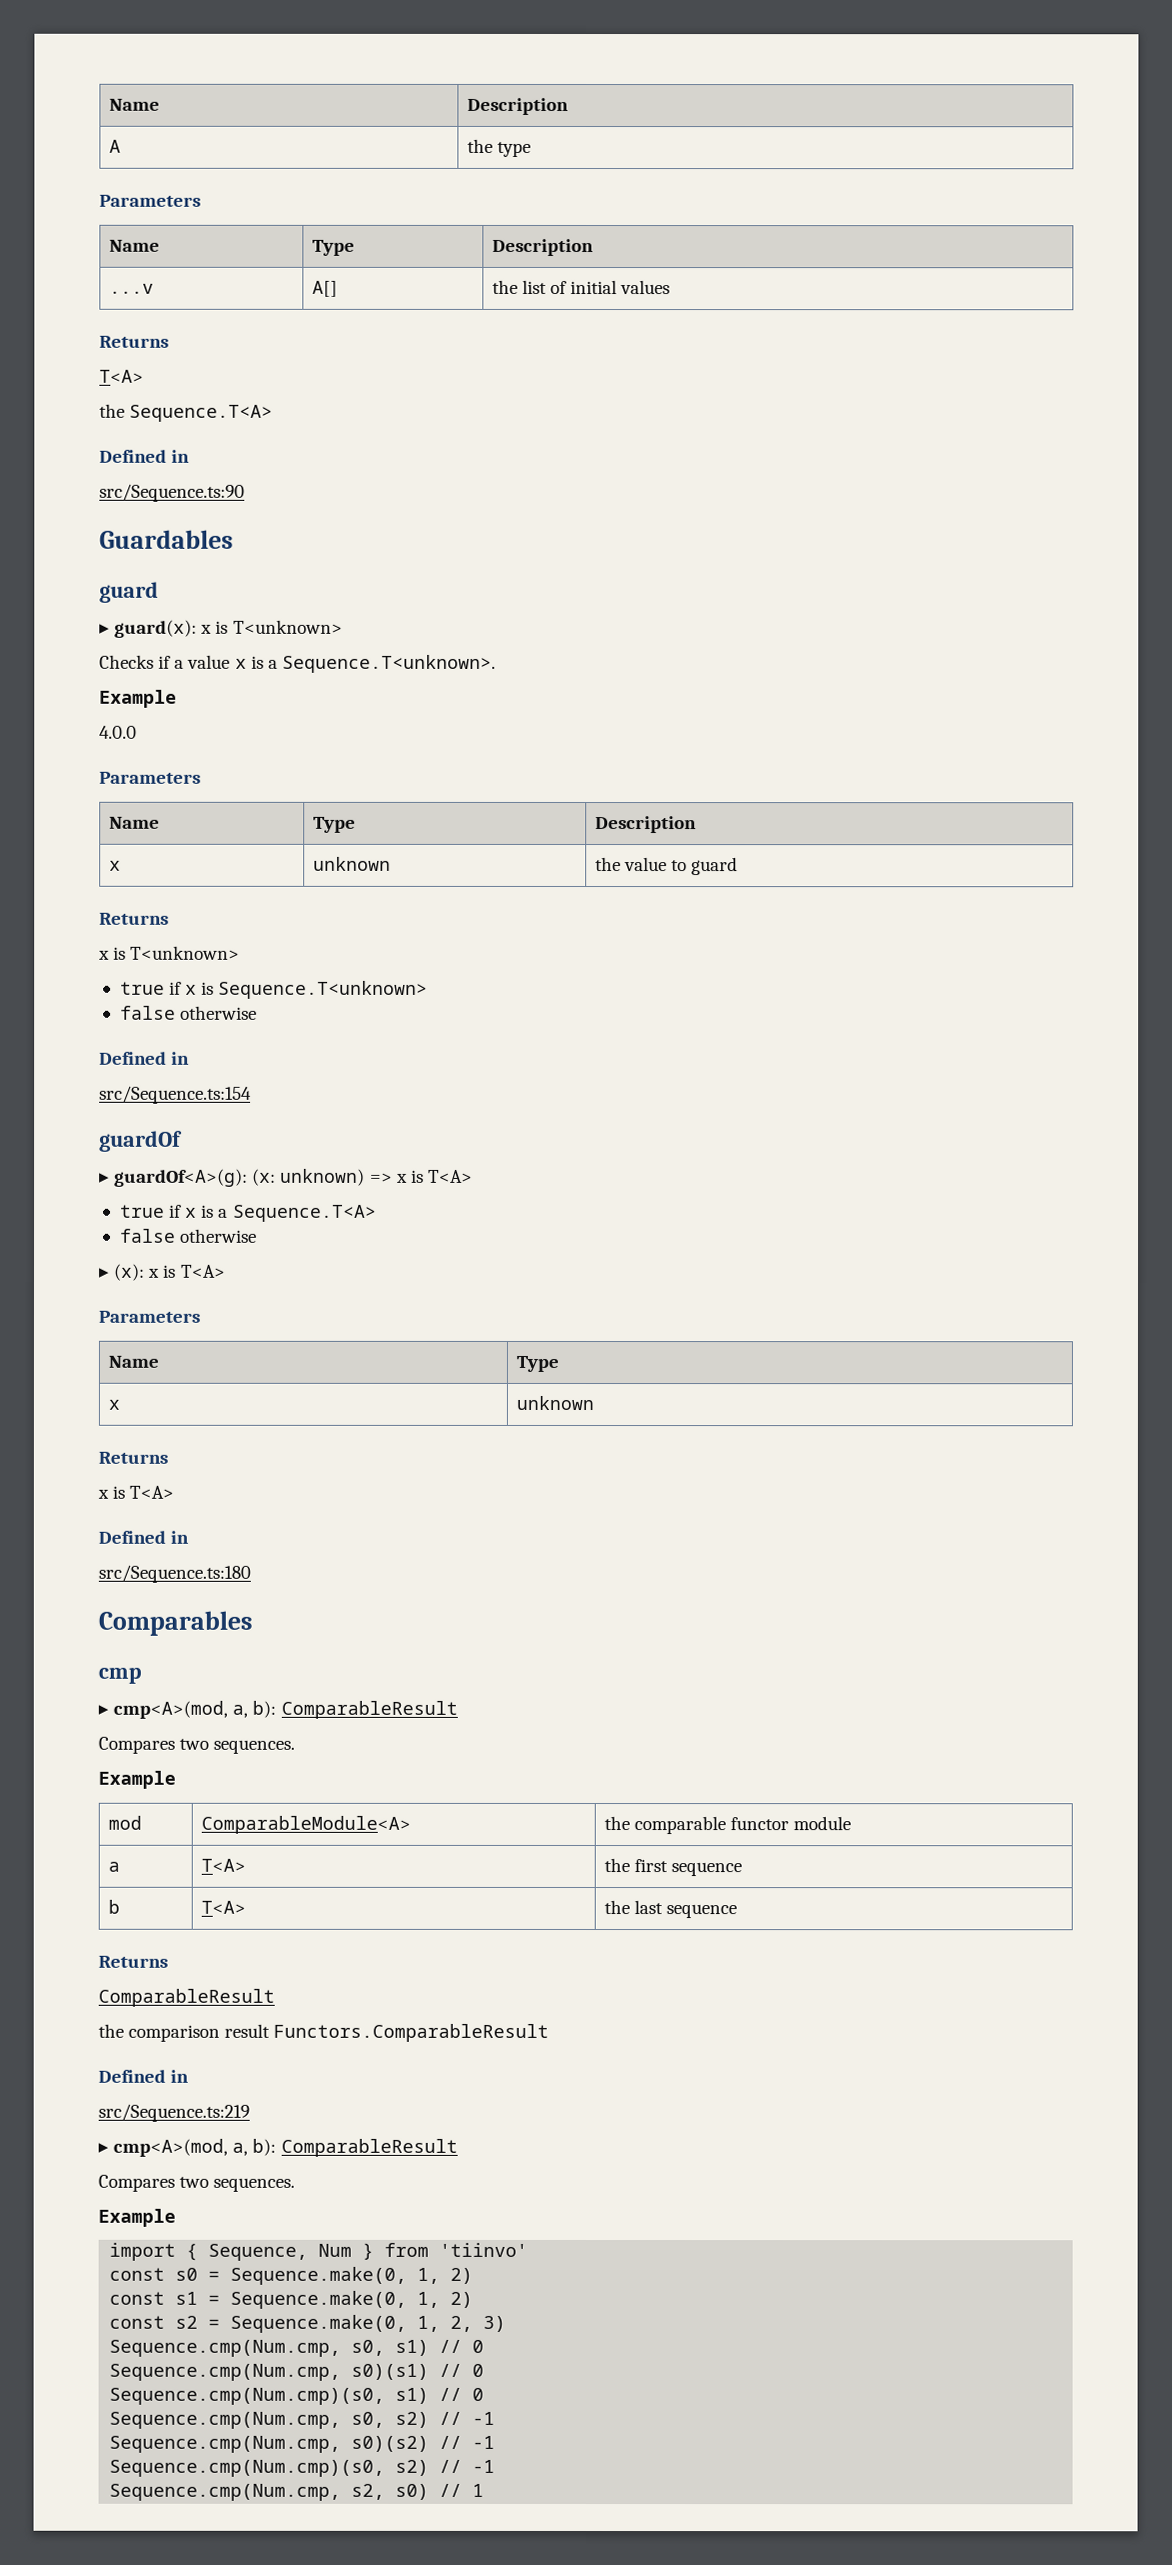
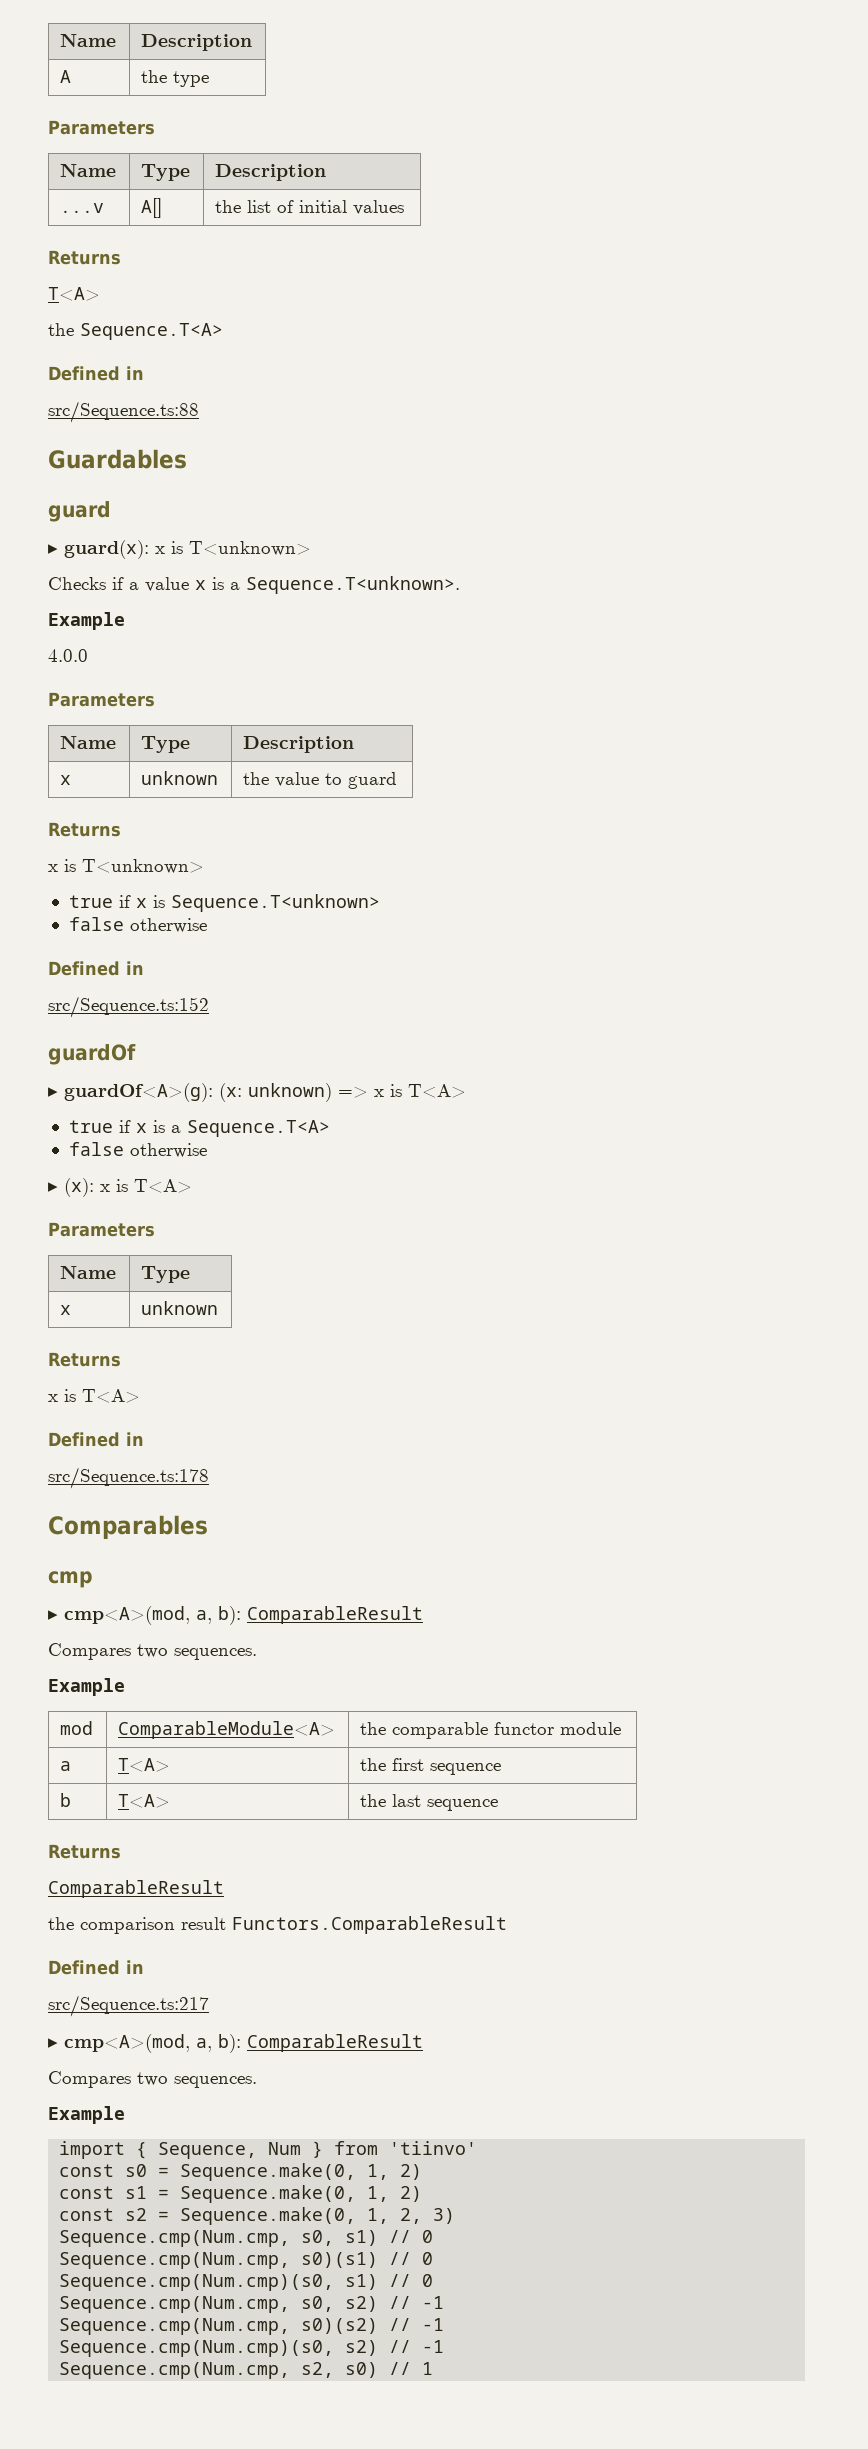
- src/Sequence.ts:90
+ src/Sequence.ts:88
- src/Sequence.ts:154
+ src/Sequence.ts:152
- src/Sequence.ts:180
+ src/Sequence.ts:178
- src/Sequence.ts:219
+ src/Sequence.ts:217

